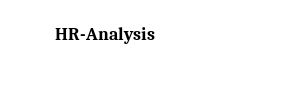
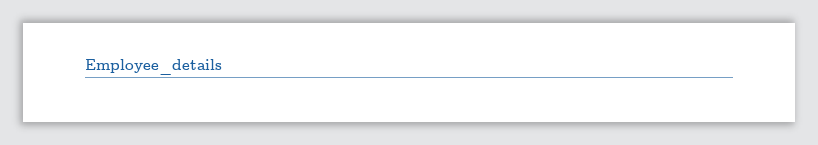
- HR-Analysis
+ Employee_details

